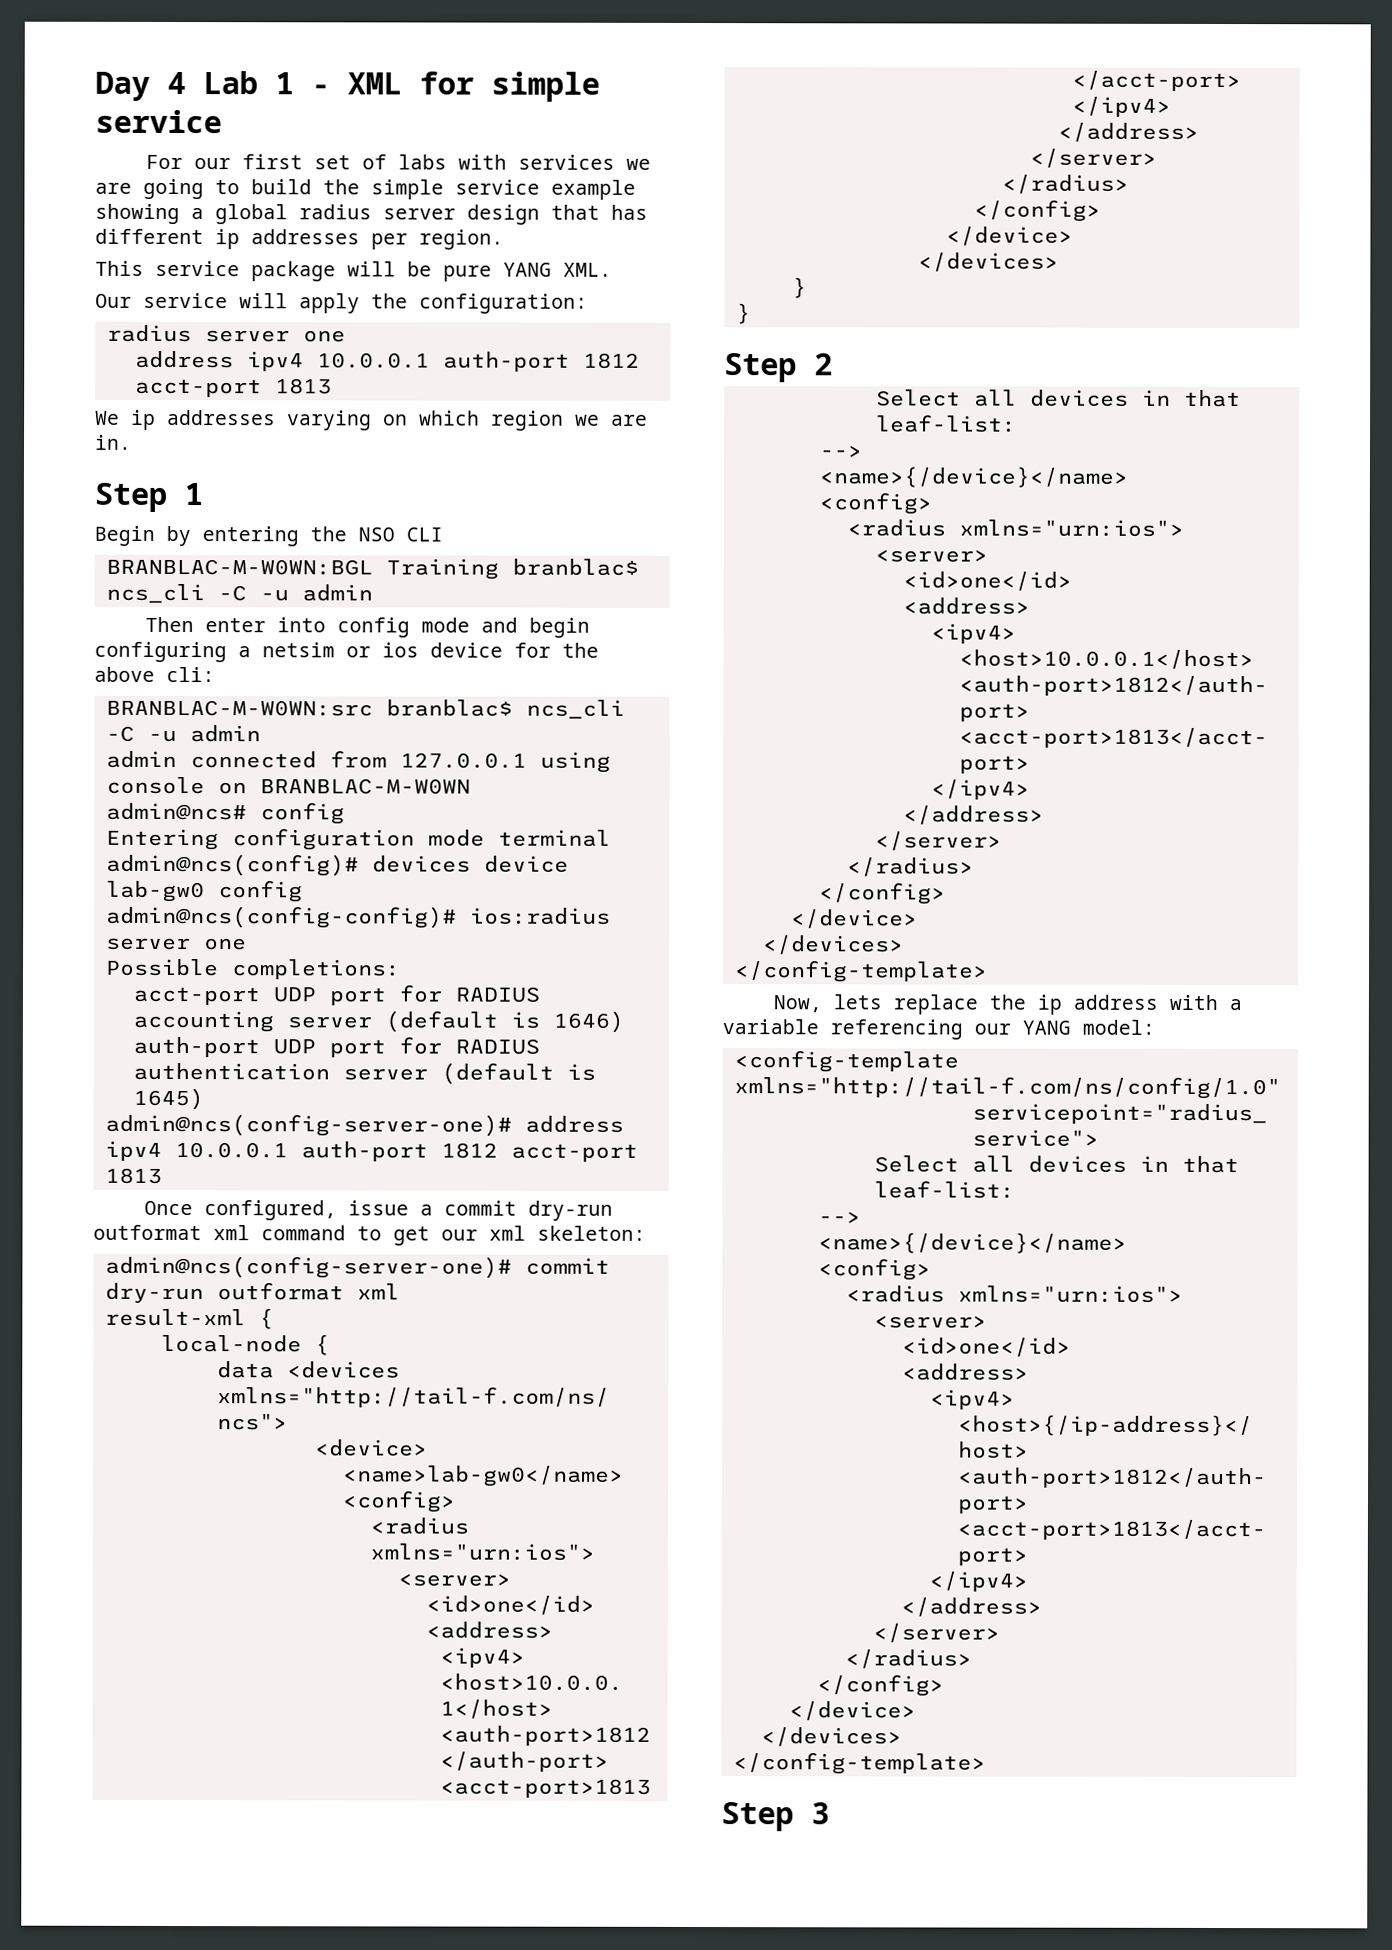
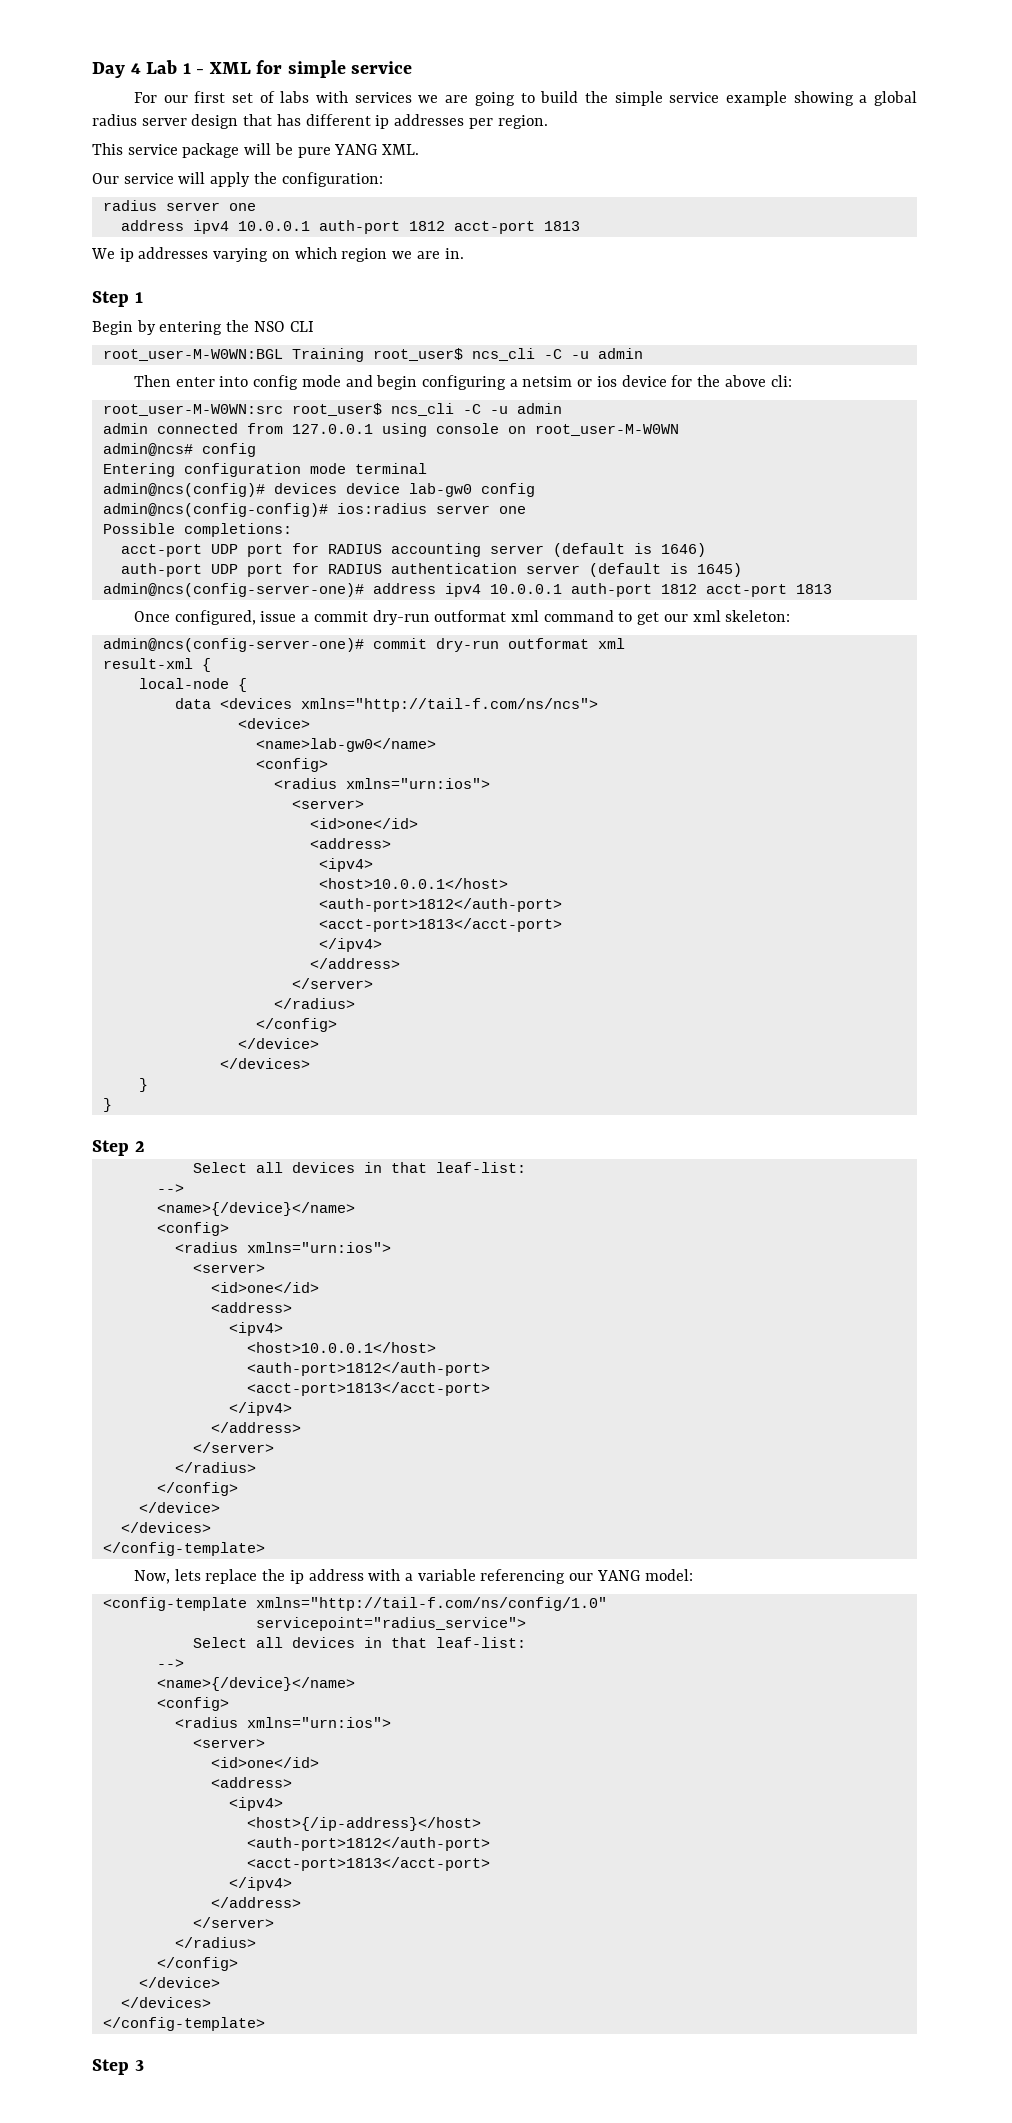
- BRANBLAC-M-W0WN:BGL Training branblac$ ncs_cli -C -u admin
+ root_user-M-W0WN:BGL Training root_user$ ncs_cli -C -u admin
- BRANBLAC-M-W0WN:src branblac$ ncs_cli -C -u admin
+ root_user-M-W0WN:src root_user$ ncs_cli -C -u admin
- admin connected from 127.0.0.1 using console on BRANBLAC-M-W0WN
+ admin connected from 127.0.0.1 using console on root_user-M-W0WN

